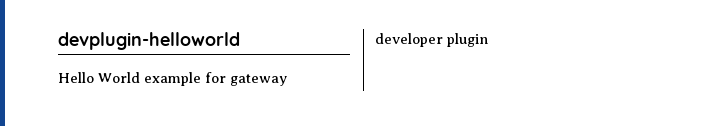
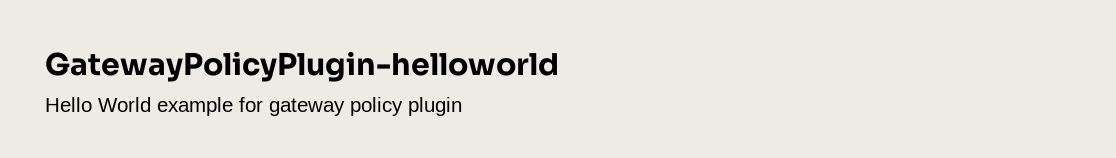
- devplugin-helloworld
+ GatewayPolicyPlugin-helloworld
- Hello World example for gateway developer plugin
+ Hello World example for gateway policy plugin

